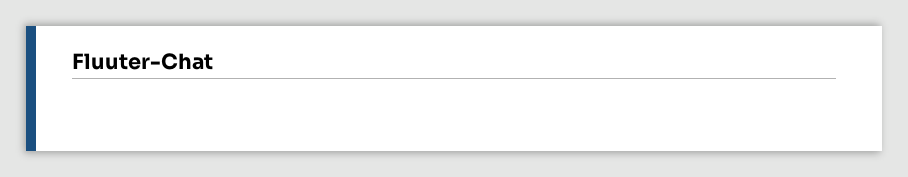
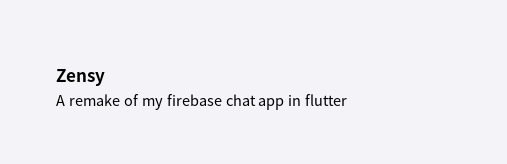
- Fluuter-Chat
+ Zensy
+ A remake of my firebase chat app in flutter

